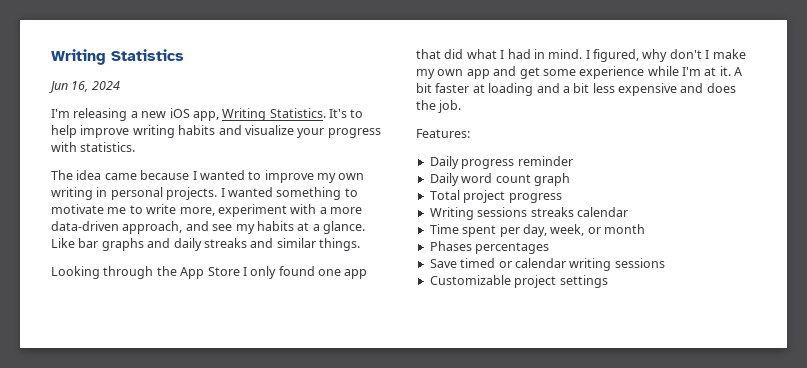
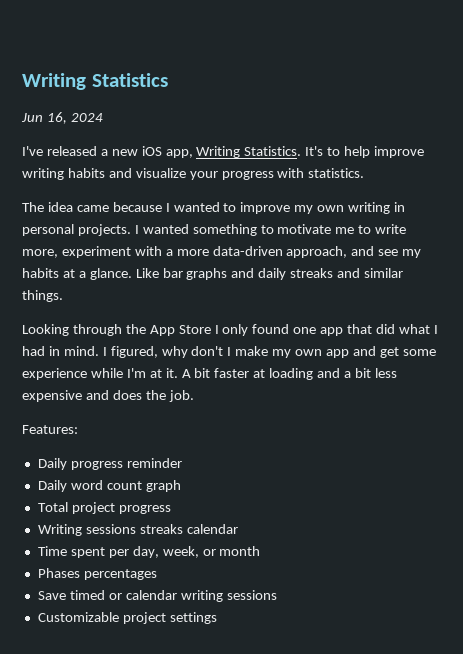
- I'm releasing a new iOS app, Writing Statistics.
+ I've released a new iOS app, Writing Statistics.

